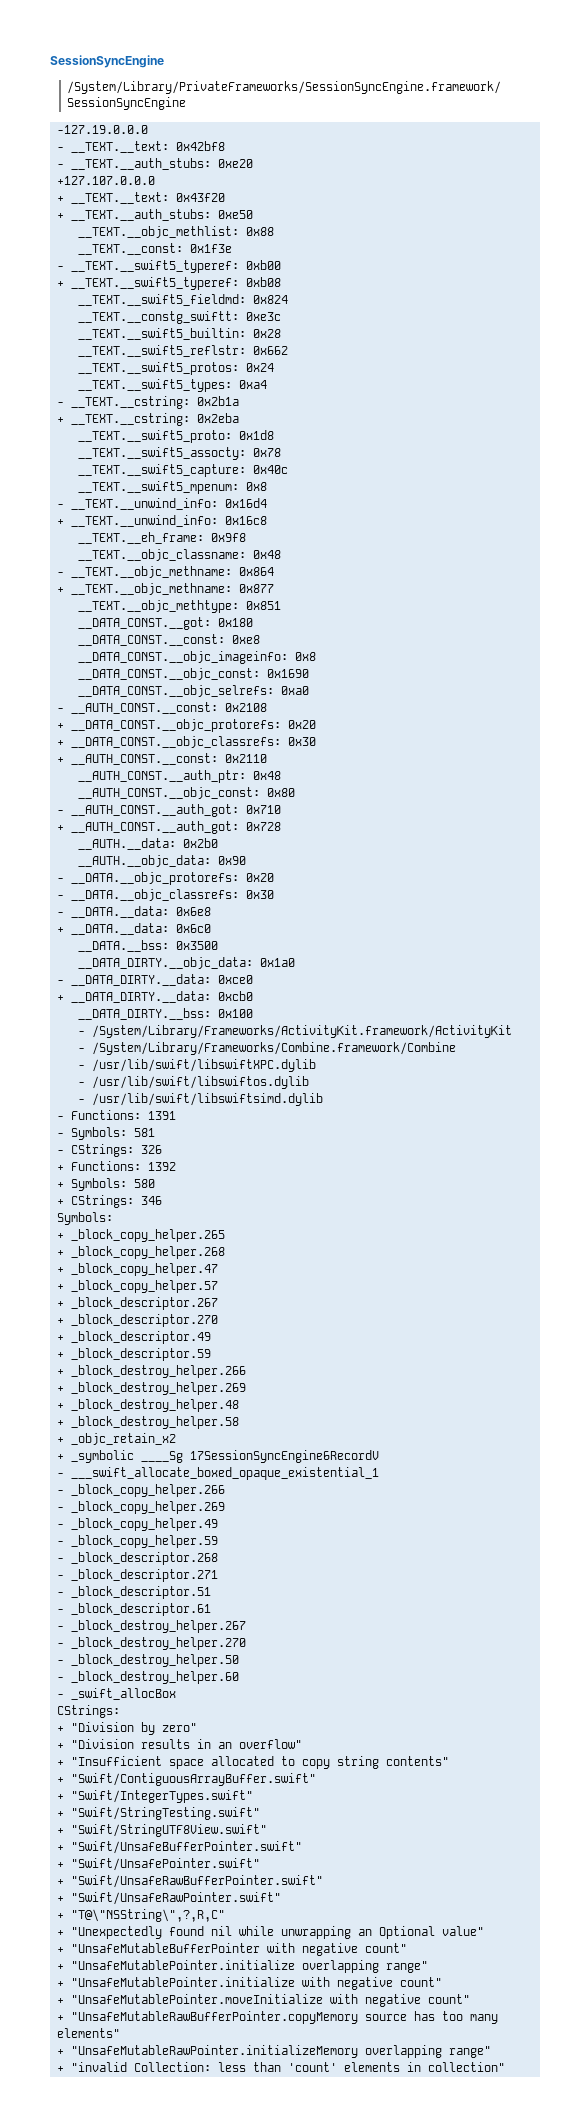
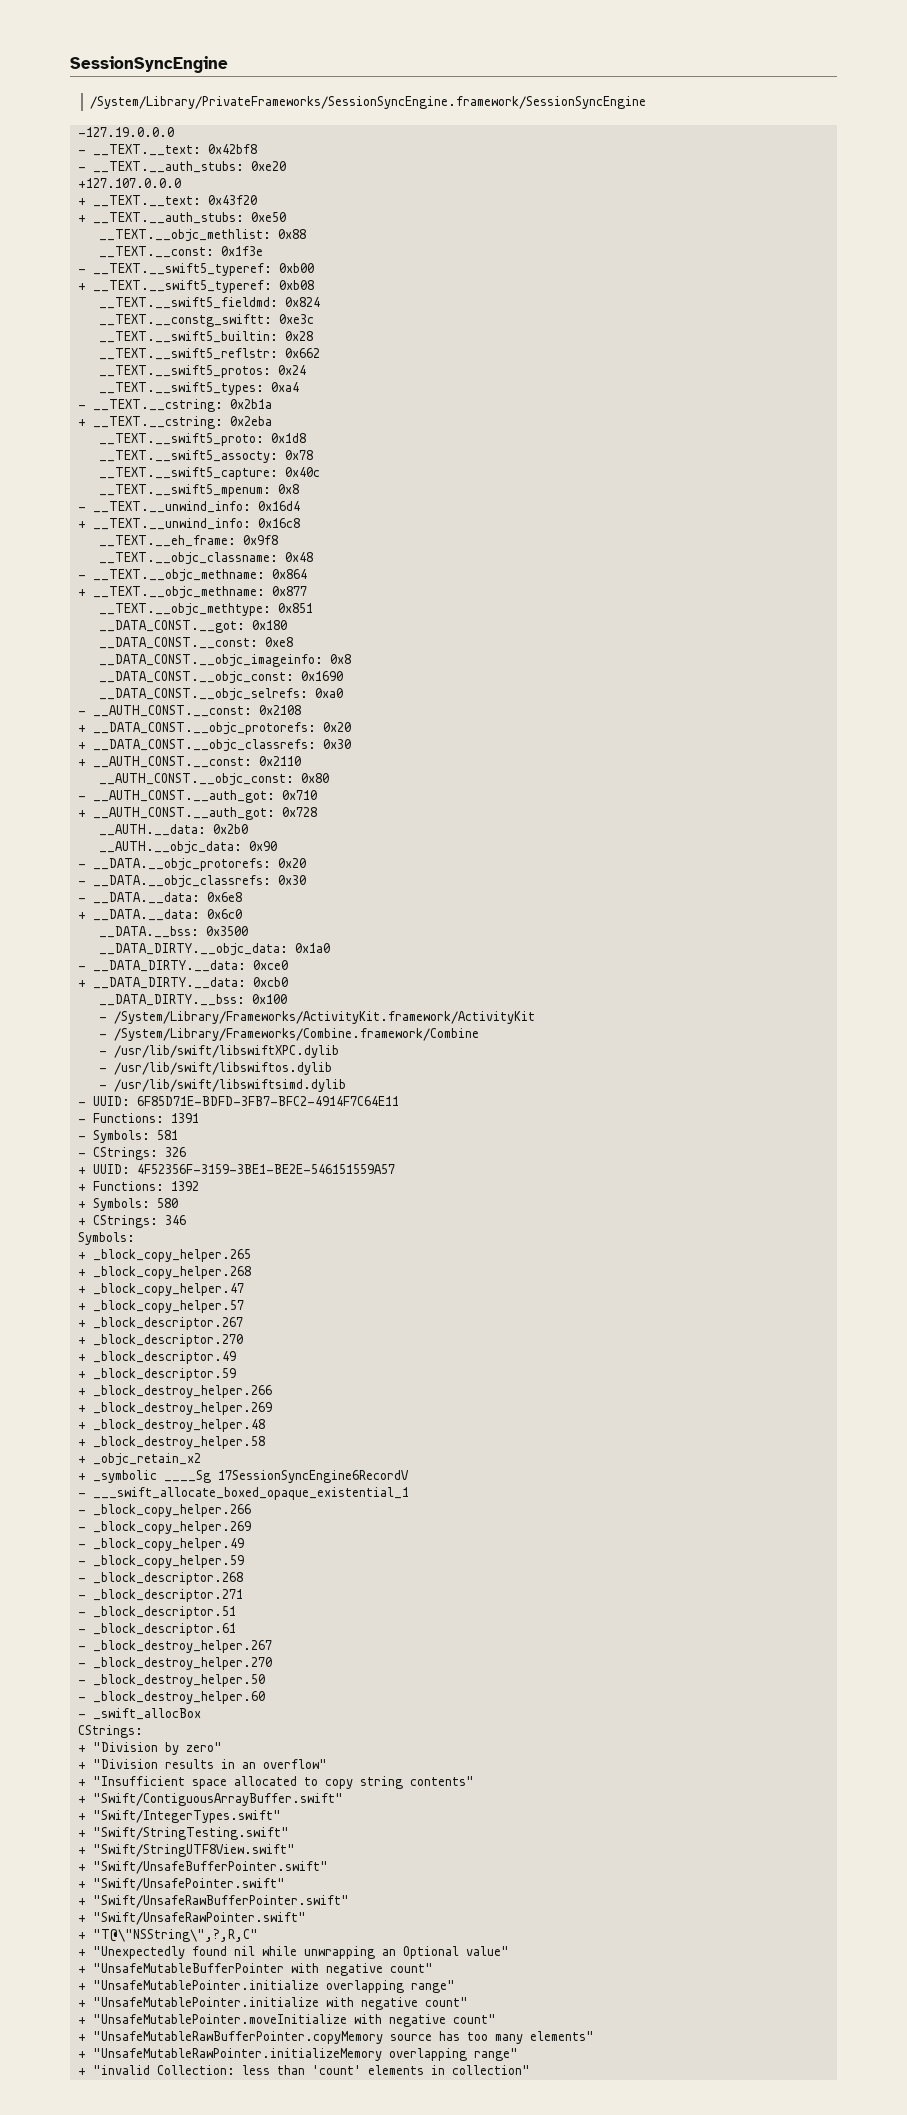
- __AUTH_CONST.__auth_ptr: 0x48
+ - UUID: 6F85D71E-BDFD-3FB7-BFC2-4914F7C64E11
+ + UUID: 4F52356F-3159-3BE1-BE2E-546151559A57

